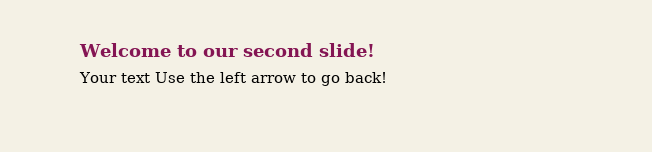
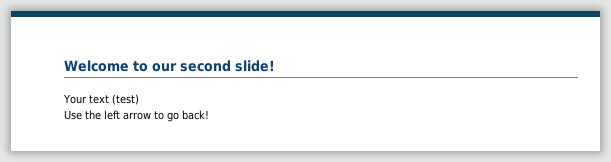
- Your text Use the left arrow to go back!
+ Your text (test)
+ Use the left arrow to go back!

